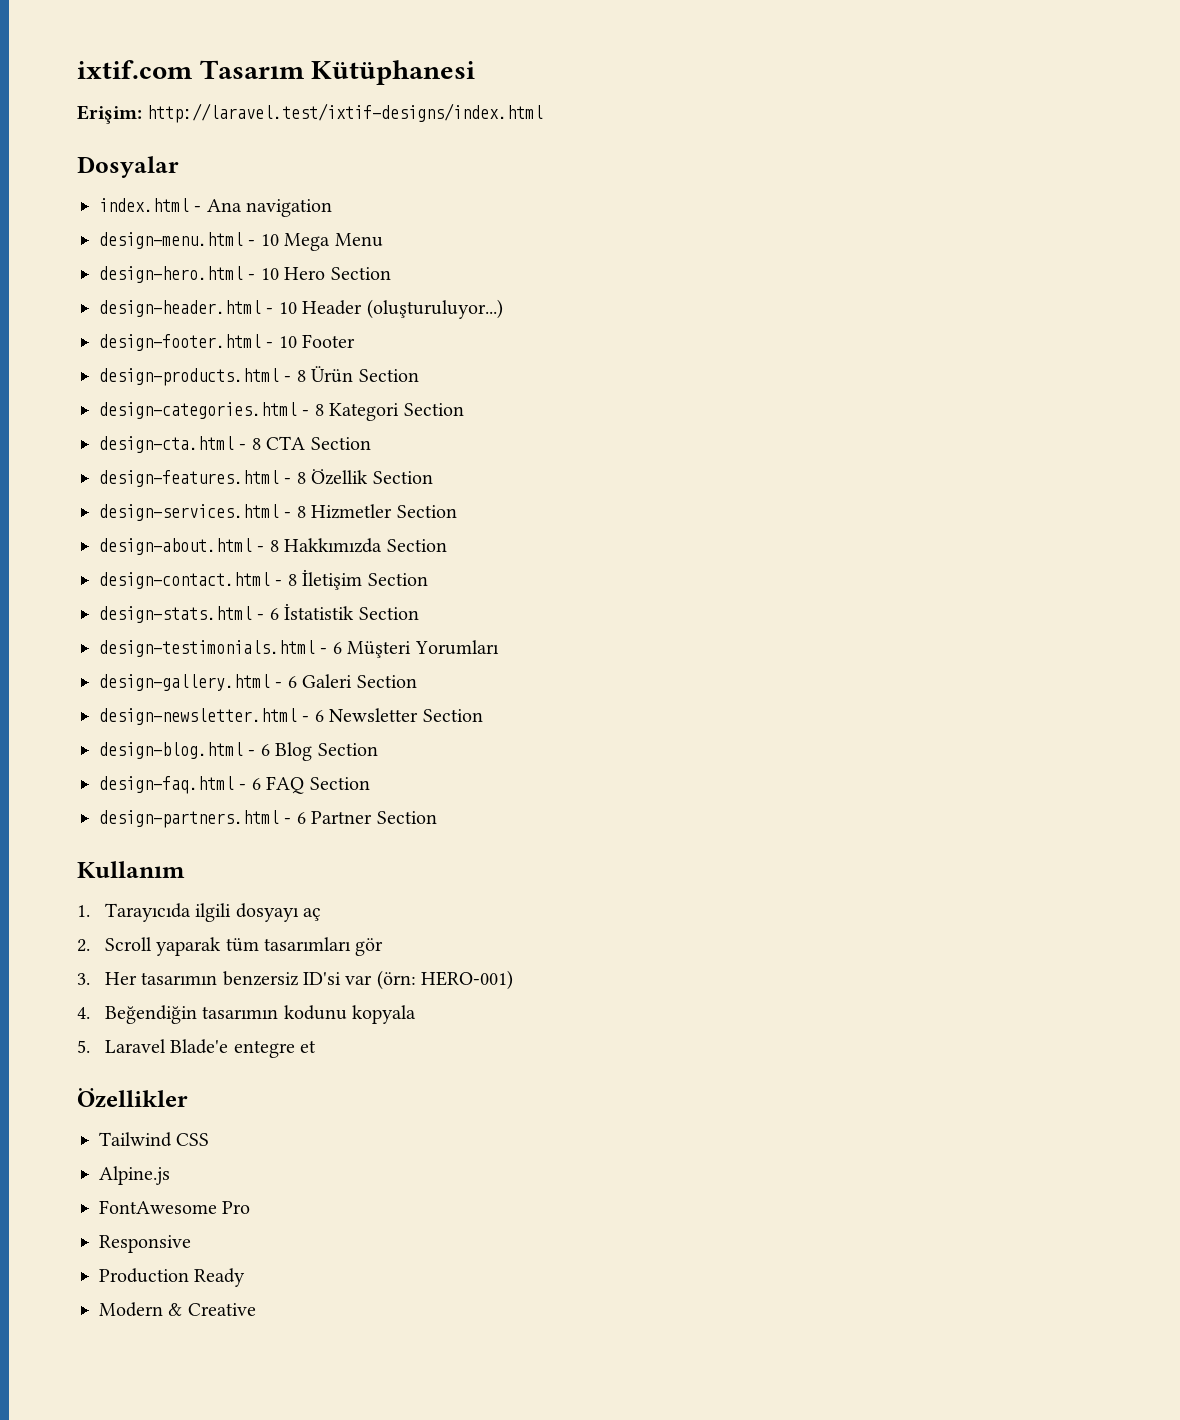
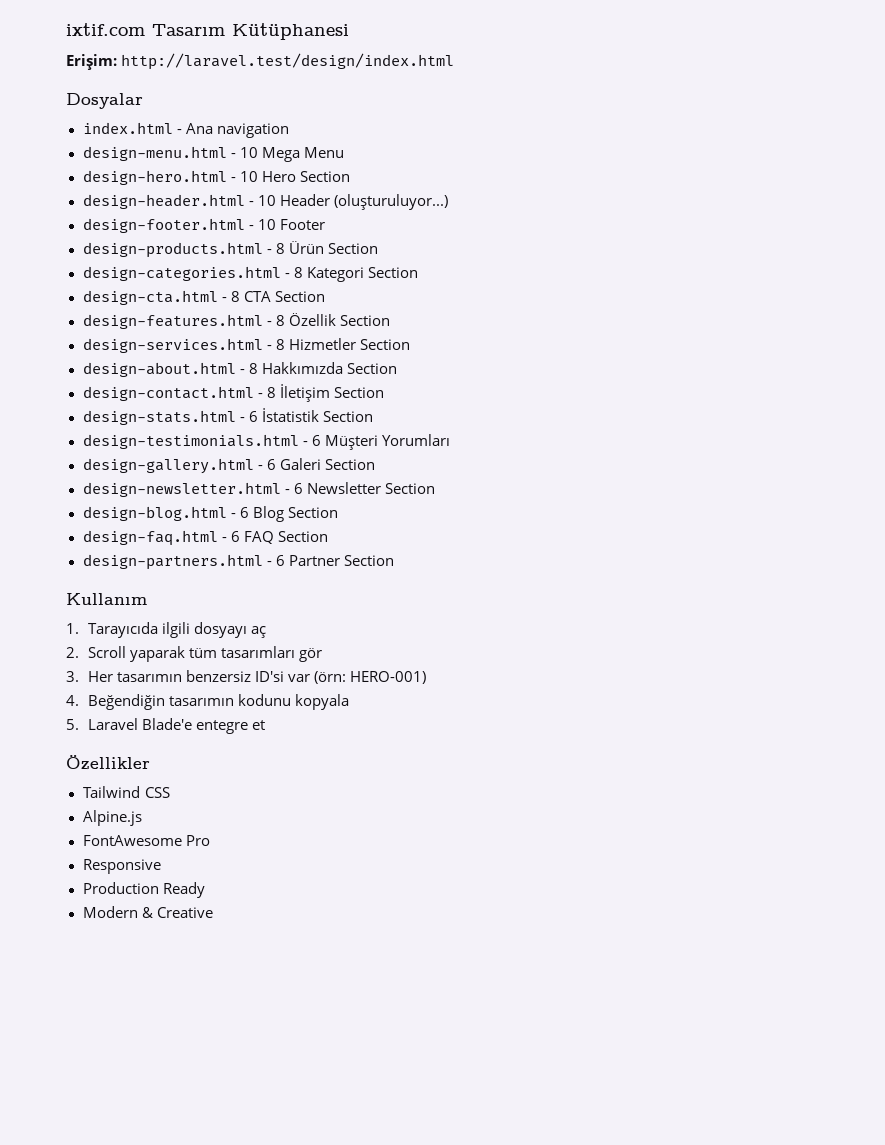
- Erişim: http://laravel.test/ixtif-designs/index.html
+ Erişim: http://laravel.test/design/index.html

